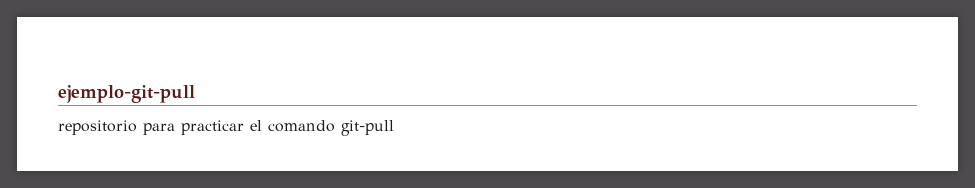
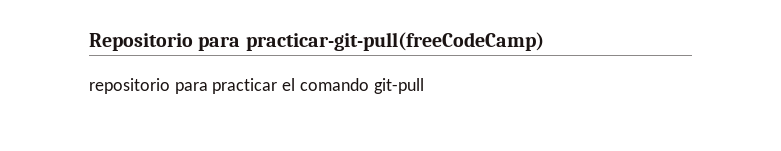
- ejemplo-git-pull
+ Repositorio para practicar-git-pull(freeCodeCamp)

